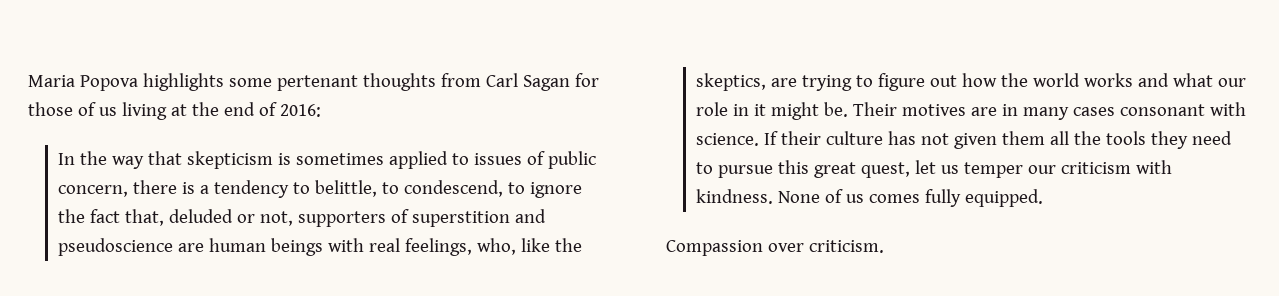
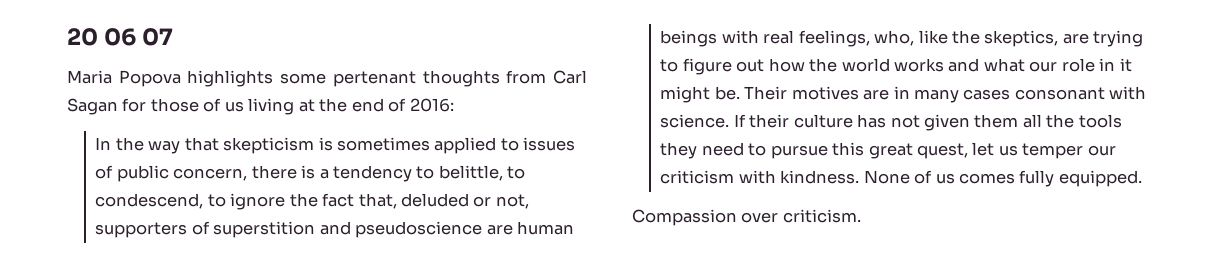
+ 20 06 07

